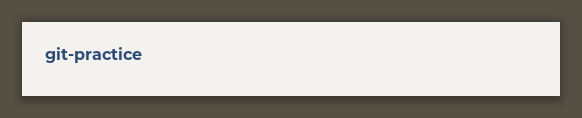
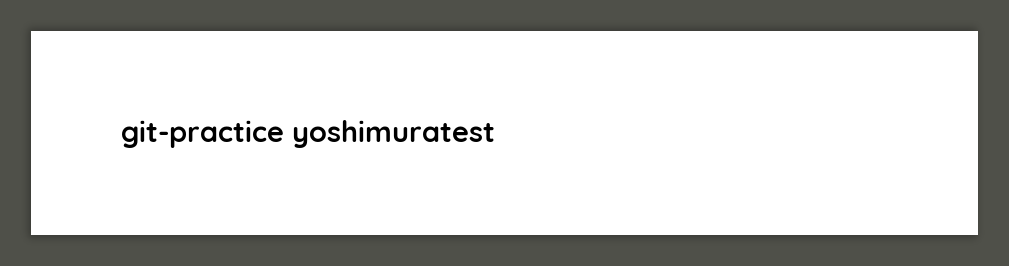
- git-practice
+ git-practice yoshimuratest

